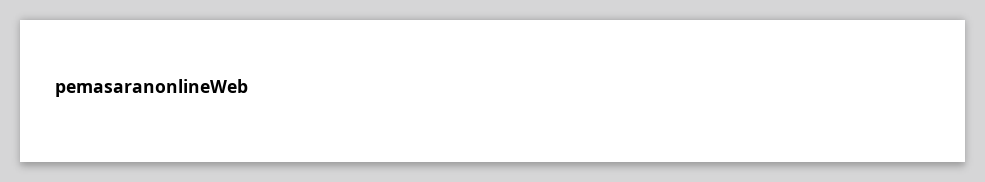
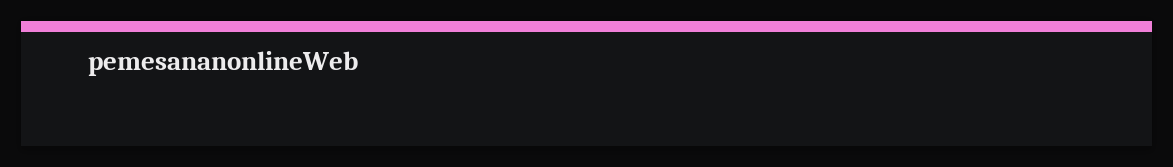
- pemasaranonlineWeb
+ pemesananonlineWeb

